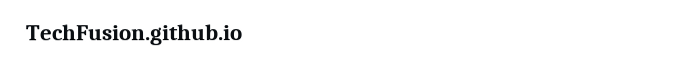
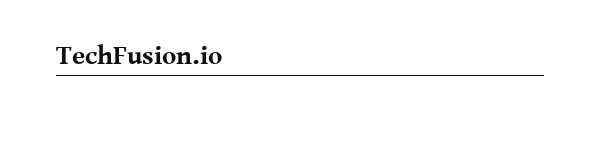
- TechFusion.github.io
+ TechFusion.io

